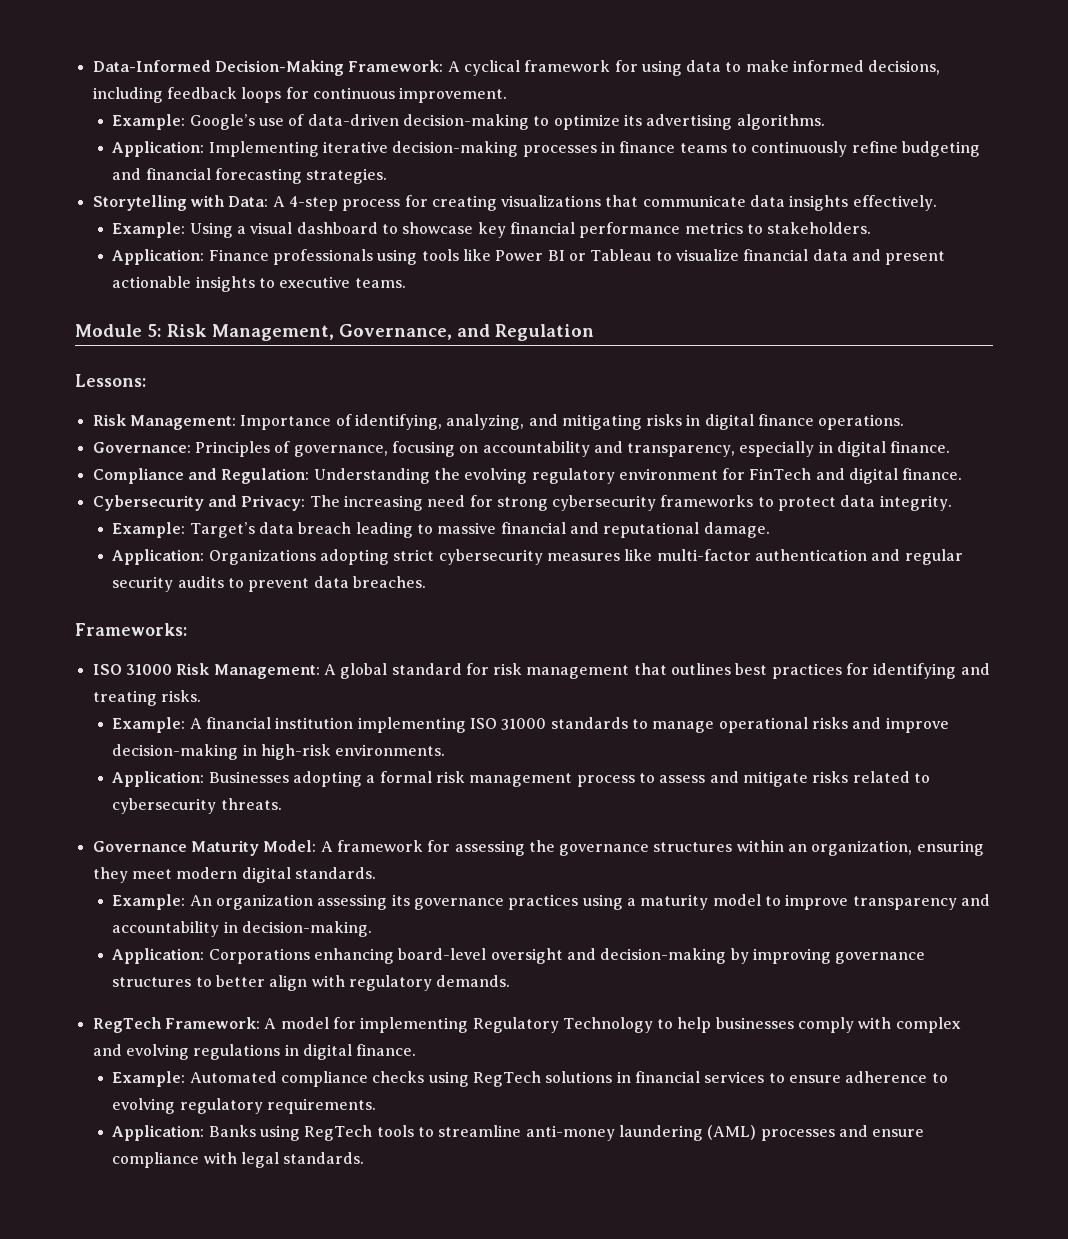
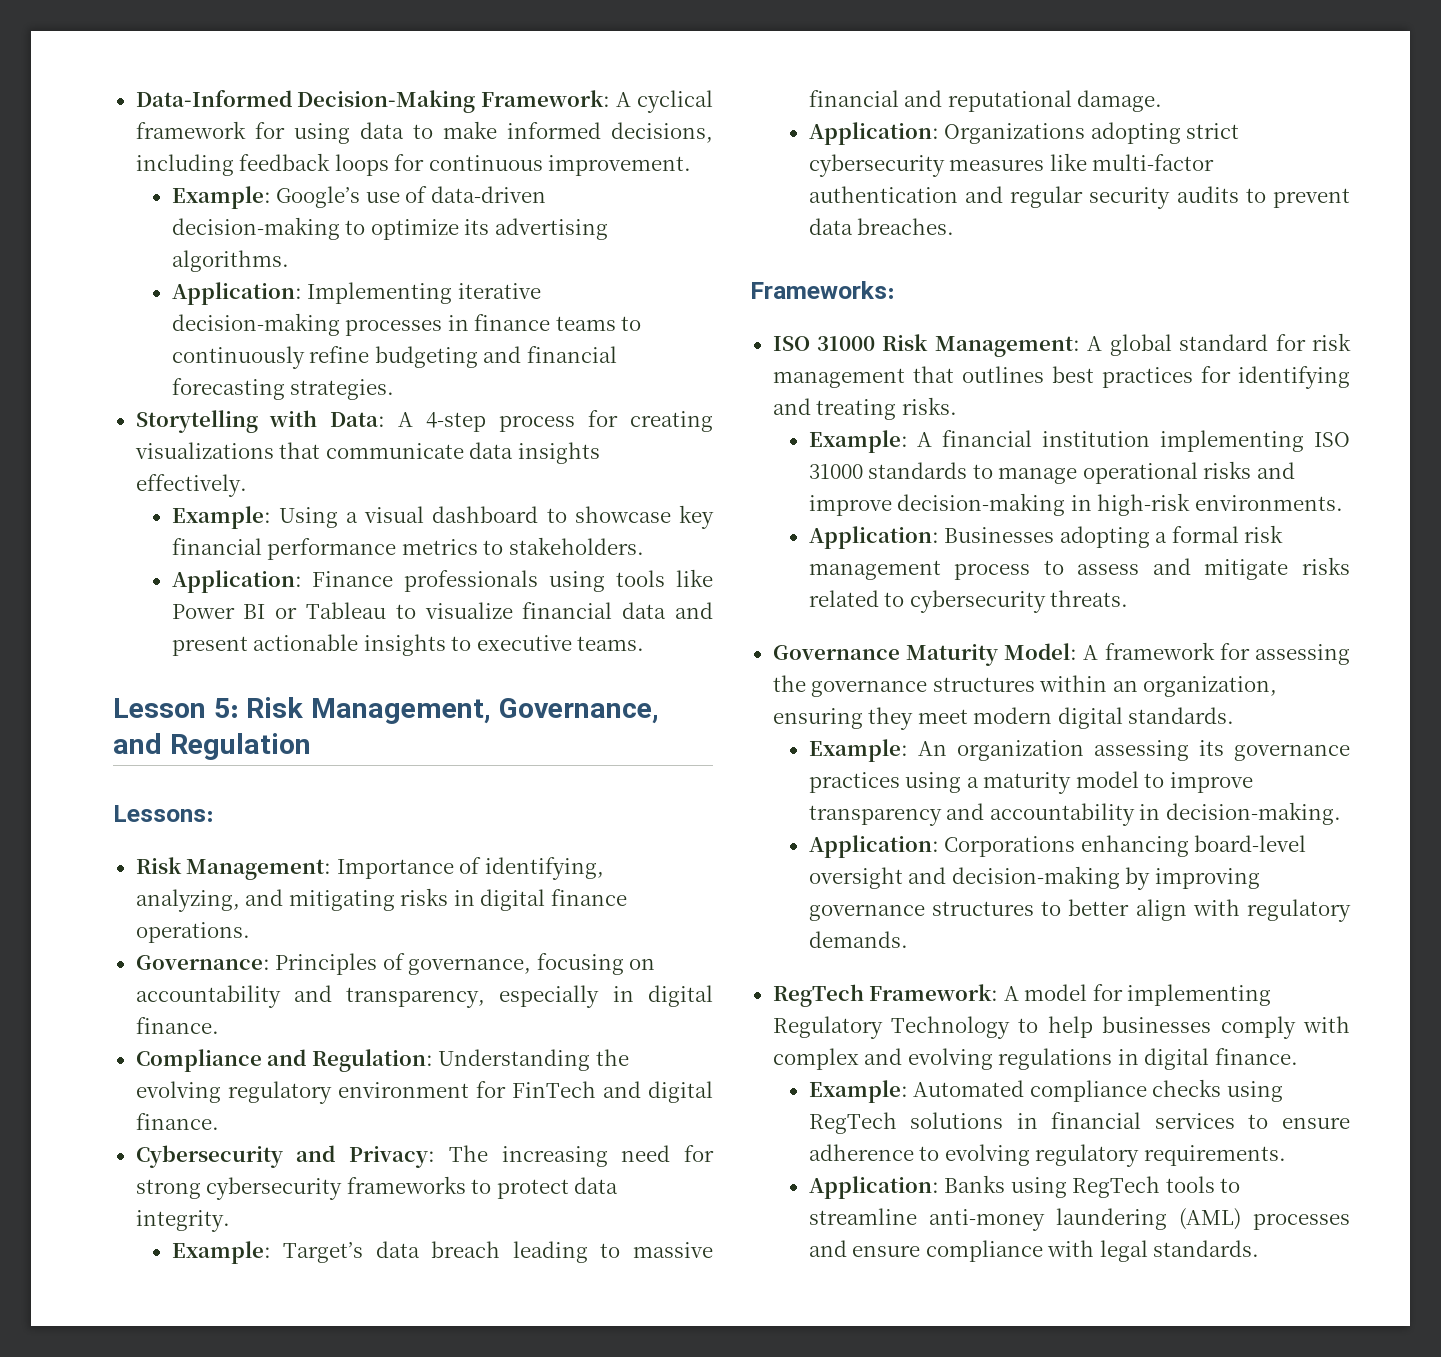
- Module 5: Risk Management, Governance, and Regulation
+ Lesson 5: Risk Management, Governance, and Regulation

